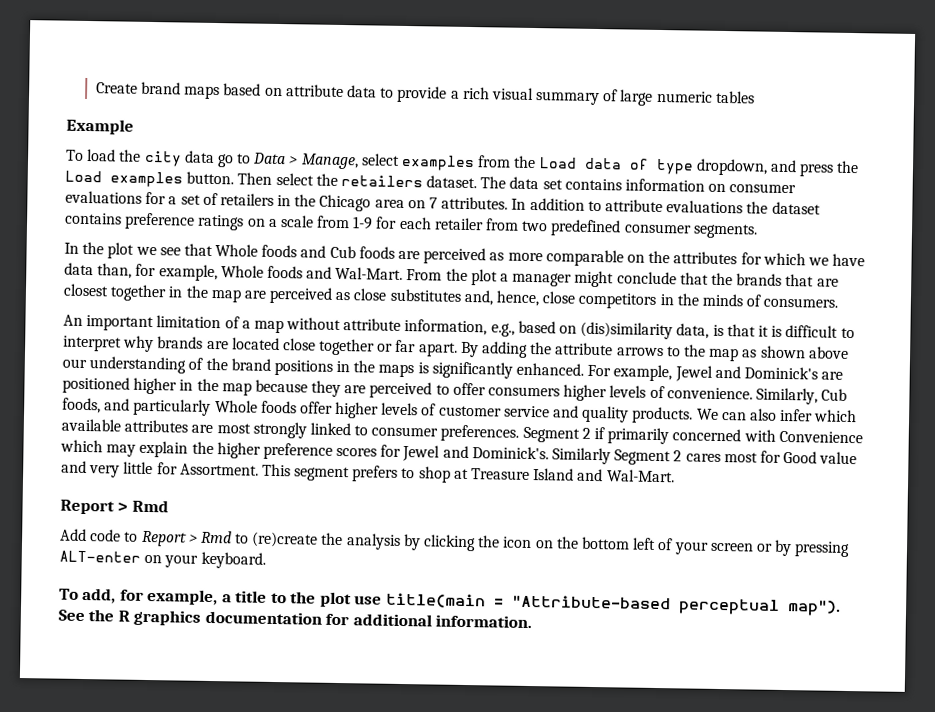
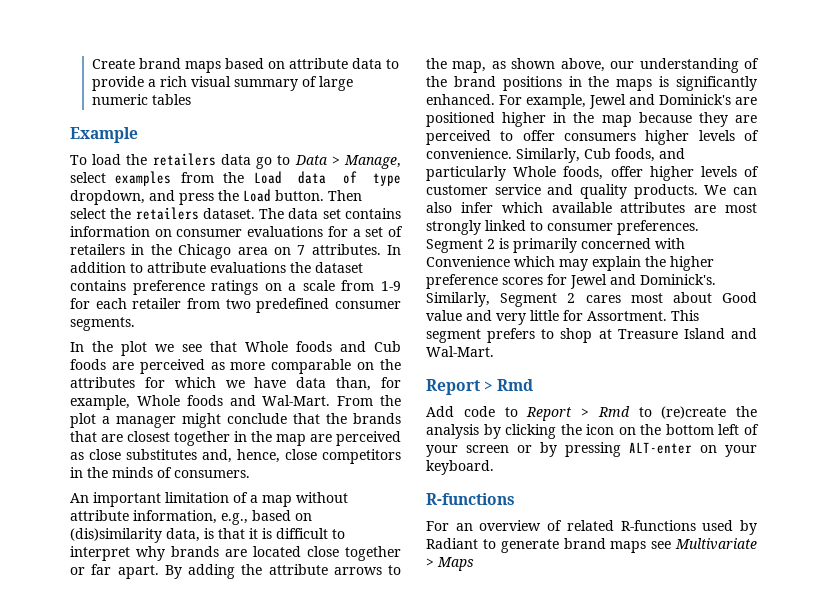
- To load the city data go to Data > Manage, select examples from the Load data of type dropdown, and press the Load examples button.
+ To load the retailers data go to Data > Manage, select examples from the Load data of type dropdown, and press the Load button.
- By adding the attribute arrows to the map as shown above our understanding of the brand positions in the maps is significantly enhanced.
+ By adding the attribute arrows to the map, as shown above, our understanding of the brand positions in the maps is significantly enhanced.
- Similarly, Cub foods, and particularly Whole foods offer higher levels of customer service and quality products.
+ Similarly, Cub foods, and particularly Whole foods, offer higher levels of customer service and quality products.
- Segment 2 if primarily concerned with Convenience which may explain the higher preference scores for Jewel and Dominick's.
+ Segment 2 is primarily concerned with Convenience which may explain the higher preference scores for Jewel and Dominick's.
- Similarly Segment 2 cares most for Good value and very little for Assortment.
+ Similarly, Segment 2 cares most about Good value and very little for Assortment.
  Add code to Report > Rmd to (re)create the analysis by clicking the icon on the bottom left of your screen or by pressing ALT-enter on your keyboard.
- To add, for example, a title to the plot use title(main = "Attribute-based perceptual map"). See the R graphics documentation for additional information.
+ R-functions
+ For an overview of related R-functions used by Radiant to generate brand maps see Multivariate > Maps

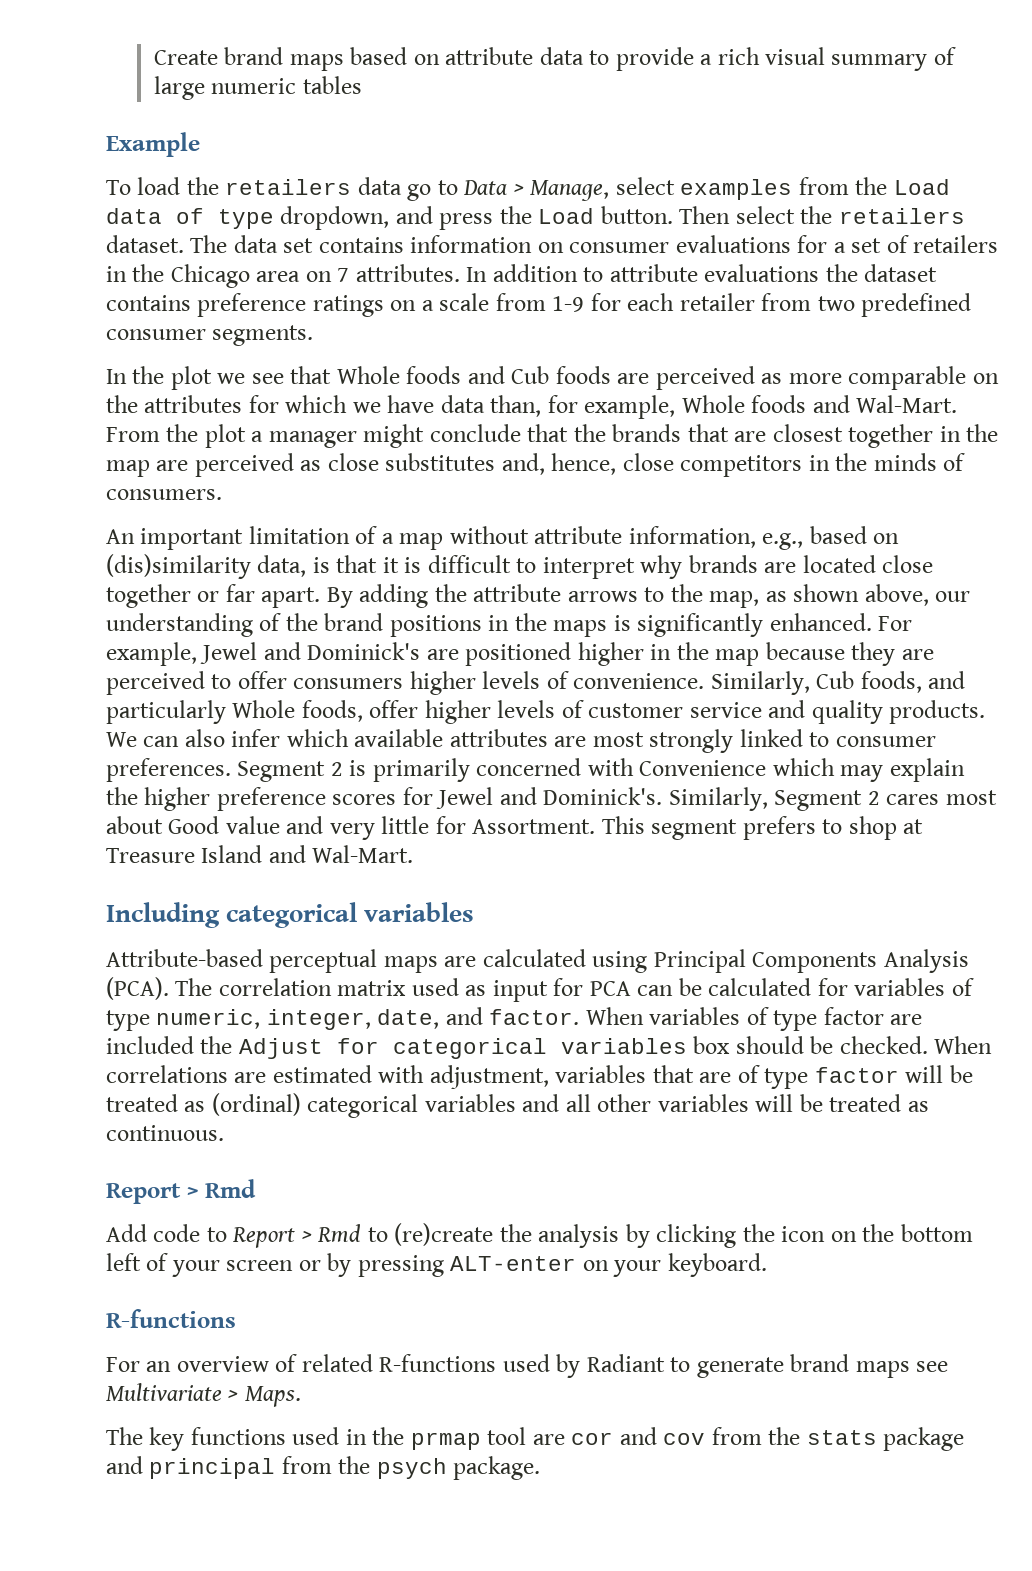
+ Including categorical variables
+ Attribute-based perceptual maps are calculated using Principal Components Analysis (PCA). The correlation matrix used as input for PCA can be calculated for variables of type numeric, integer, date, and factor. When variables of type factor are included the Adjust for categorical variables box should be checked. When correlations are estimated with adjustment, variables that are of type factor will be treated as (ordinal) categorical variables and all other variables will be treated as continuous.
- For an overview of related R-functions used by Radiant to generate brand maps see Multivariate > Maps
+ For an overview of related R-functions used by Radiant to generate brand maps see Multivariate > Maps.
+ The key functions used in the prmap tool are cor and cov from the stats package and principal from the psych package.

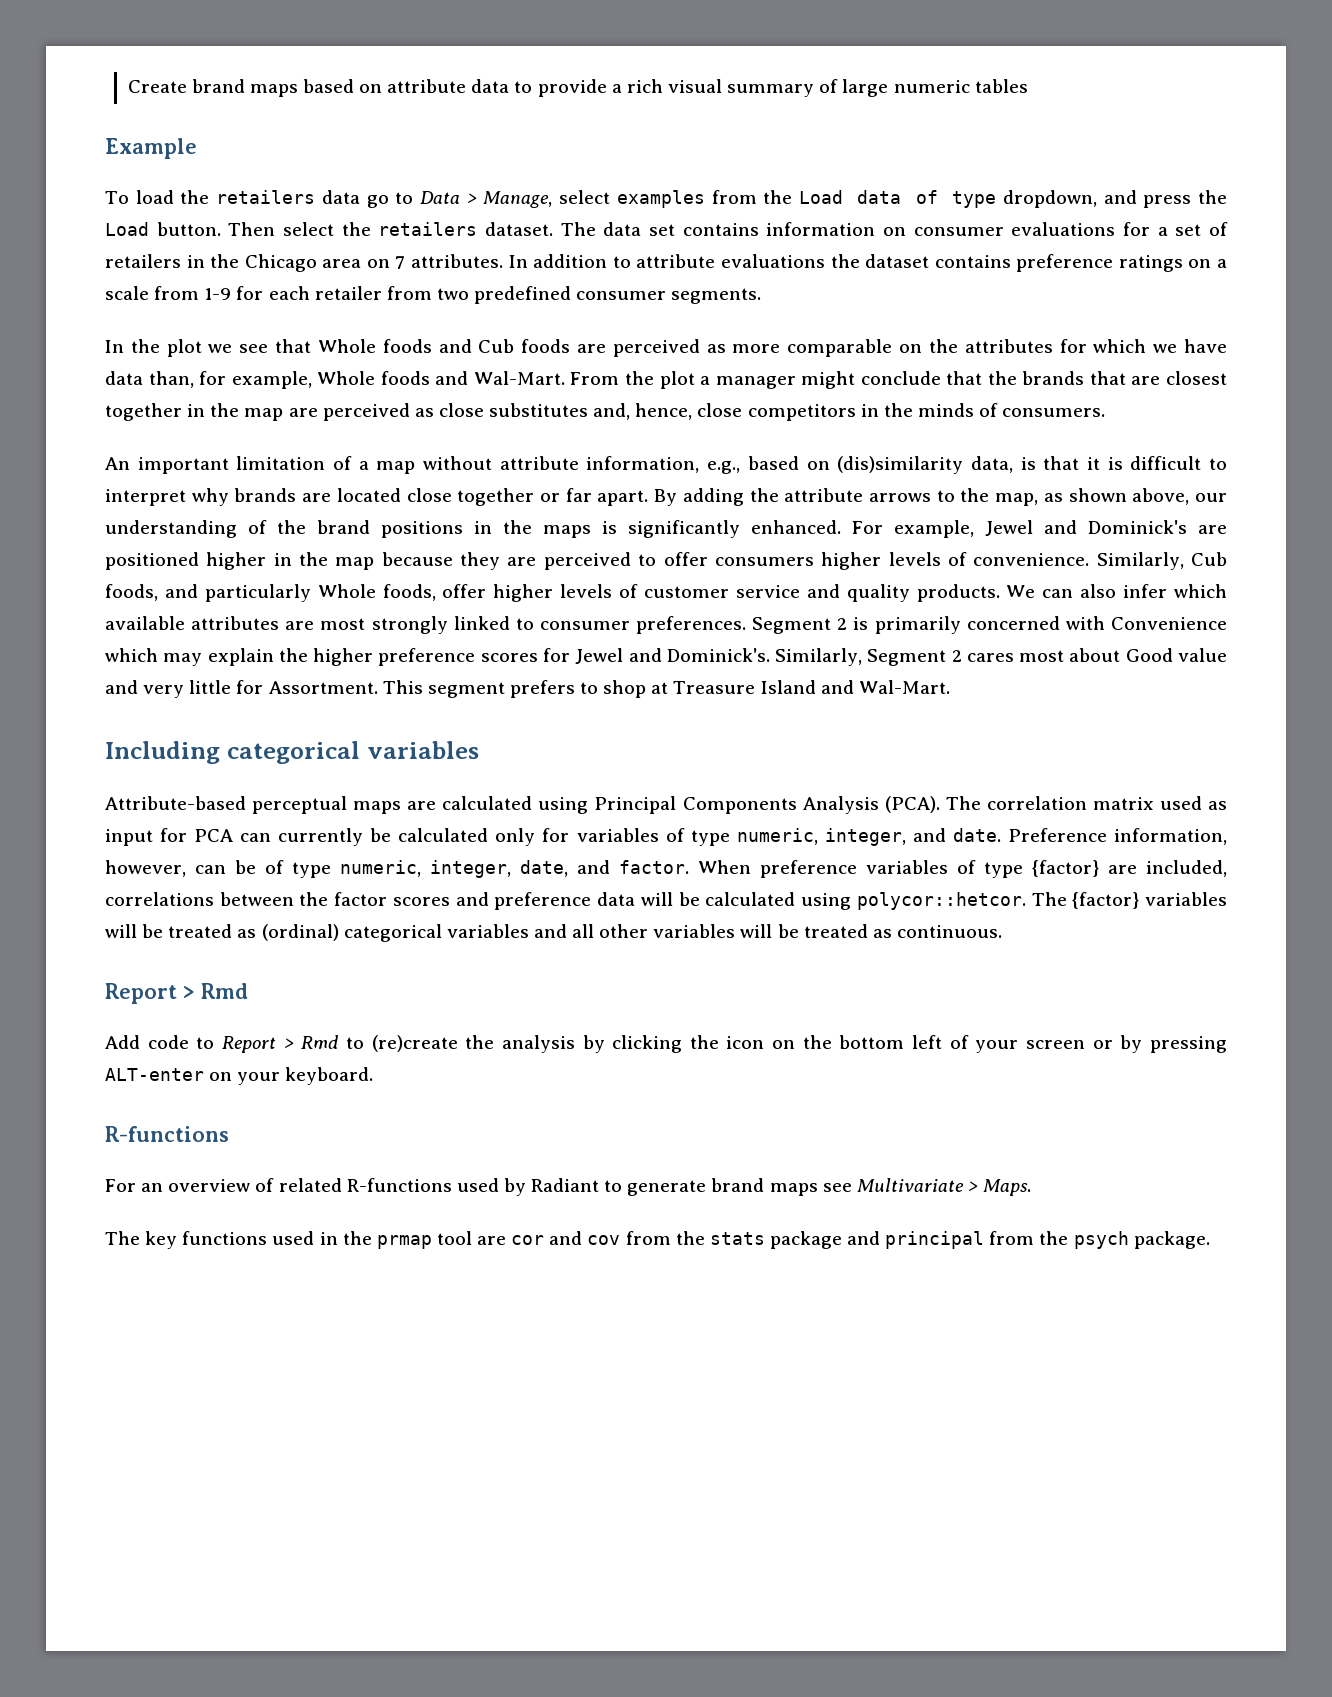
- The correlation matrix used as input for PCA can be calculated for variables of type numeric, integer, date, and factor.
+ The correlation matrix used as input for PCA can currently be calculated only for variables of type numeric, integer, and date. Preference information, however, can be of type numeric, integer, date, and factor.
- When variables of type factor are included the Adjust for categorical variables box should be checked. When correlations are estimated with adjustment, variables that are of type factor will be treated as (ordinal) categorical variables and all other variables will be treated as continuous.
+ When preference variables of type {factor} are included, correlations between the factor scores and preference data will be calculated using polycor::hetcor. The {factor} variables will be treated as (ordinal) categorical variables and all other variables will be treated as continuous.

